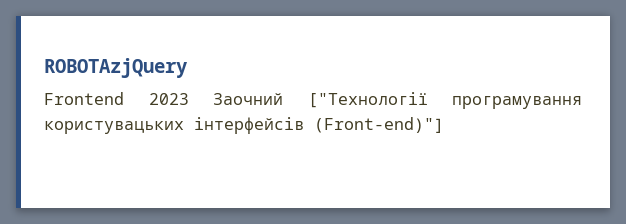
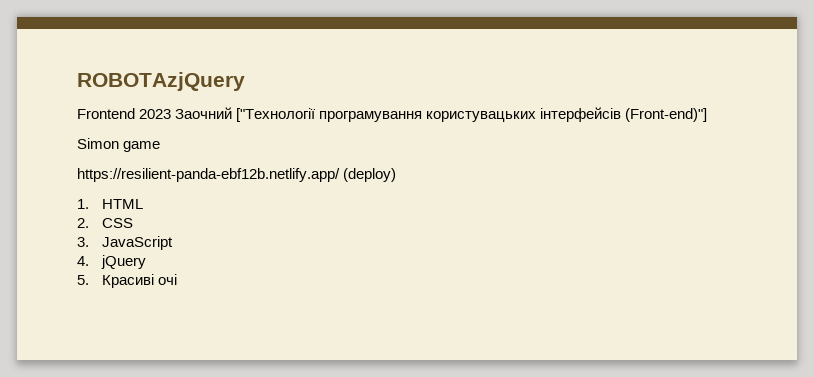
+ Simon game
+ https://resilient-panda-ebf12b.netlify.app/ (deploy)
+ 1. HTML
+ 2. CSS
+ 3. JavaScript
+ 4. jQuery
+ 5. Красиві очі

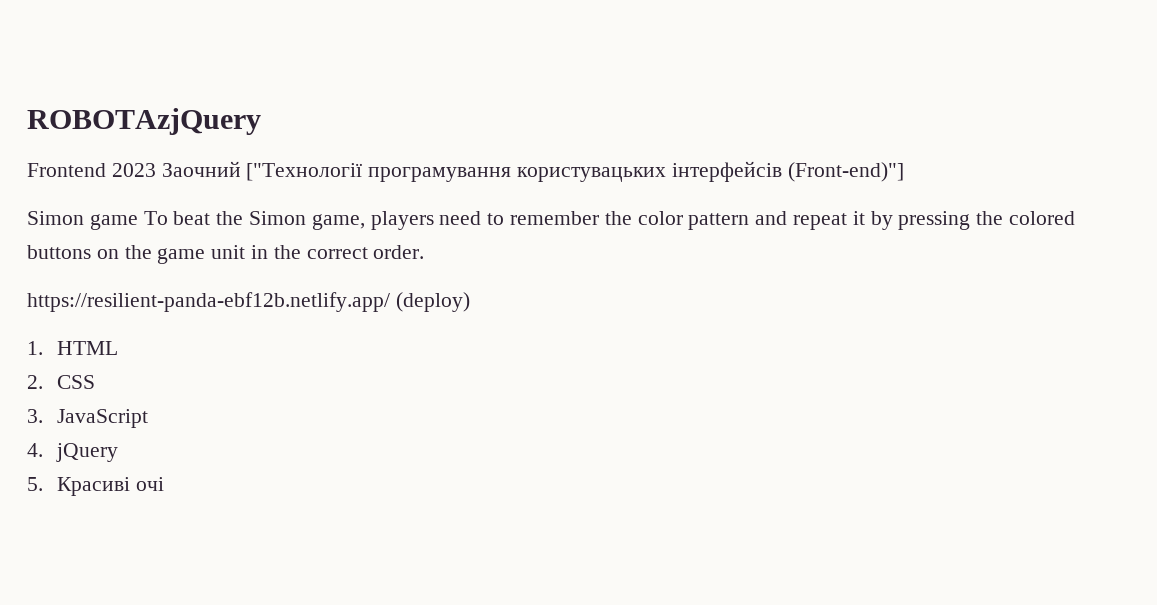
- Simon game
+ Simon game To beat the Simon game, players need to remember the color pattern and repeat it by pressing the colored buttons on the game unit in the correct order.

